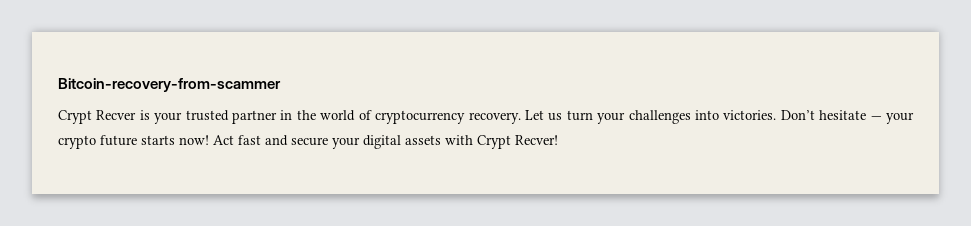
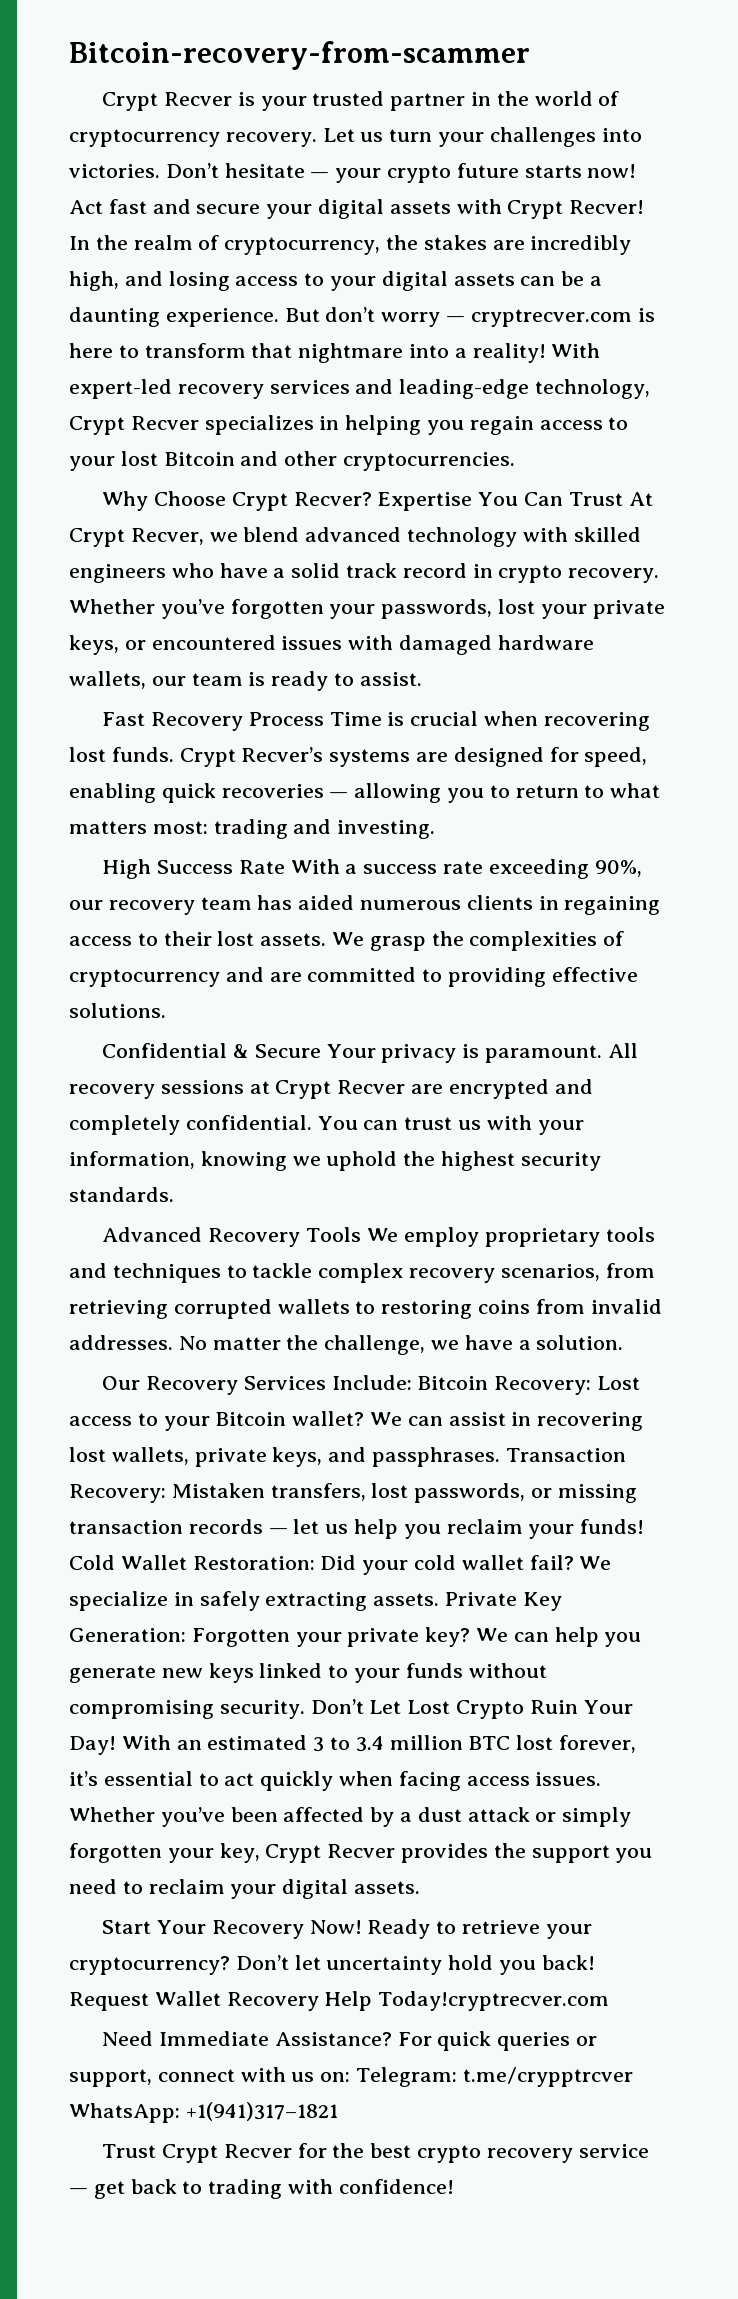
+ In the realm of cryptocurrency, the stakes are incredibly high, and losing access to your digital assets can be a daunting experience. But don’t worry — cryptrecver.com is here to transform that nightmare into a reality! With expert-led recovery services and leading-edge technology, Crypt Recver specializes in helping you regain access to your lost Bitcoin and other cryptocurrencies.
+ Why Choose Crypt Recver? Expertise You Can Trust At Crypt Recver, we blend advanced technology with skilled engineers who have a solid track record in crypto recovery. Whether you’ve forgotten your passwords, lost your private keys, or encountered issues with damaged hardware wallets, our team is ready to assist.
+ Fast Recovery Process Time is crucial when recovering lost funds. Crypt Recver’s systems are designed for speed, enabling quick recoveries — allowing you to return to what matters most: trading and investing.
+ High Success Rate With a success rate exceeding 90%, our recovery team has aided numerous clients in regaining access to their lost assets. We grasp the complexities of cryptocurrency and are committed to providing effective solutions.
+ Confidential & Secure Your privacy is paramount. All recovery sessions at Crypt Recver are encrypted and completely confidential. You can trust us with your information, knowing we uphold the highest security standards.
+ Advanced Recovery Tools We employ proprietary tools and techniques to tackle complex recovery scenarios, from retrieving corrupted wallets to restoring coins from invalid addresses. No matter the challenge, we have a solution.
+ Our Recovery Services Include: Bitcoin Recovery: Lost access to your Bitcoin wallet? We can assist in recovering lost wallets, private keys, and passphrases. Transaction Recovery: Mistaken transfers, lost passwords, or missing transaction records — let us help you reclaim your funds! Cold Wallet Restoration: Did your cold wallet fail? We specialize in safely extracting assets. Private Key Generation: Forgotten your private key? We can help you generate new keys linked to your funds without compromising security. Don’t Let Lost Crypto Ruin Your Day! With an estimated 3 to 3.4 million BTC lost forever, it’s essential to act quickly when facing access issues. Whether you’ve been affected by a dust attack or simply forgotten your key, Crypt Recver provides the support you need to reclaim your digital assets.
+ Start Your Recovery Now! Ready to retrieve your cryptocurrency? Don’t let uncertainty hold you back! Request Wallet Recovery Help Today!cryptrecver.com
+ Need Immediate Assistance? For quick queries or support, connect with us on: Telegram: t.me/crypptrcver WhatsApp: +1(941)317–1821
+ Trust Crypt Recver for the best crypto recovery service — get back to trading with confidence!

